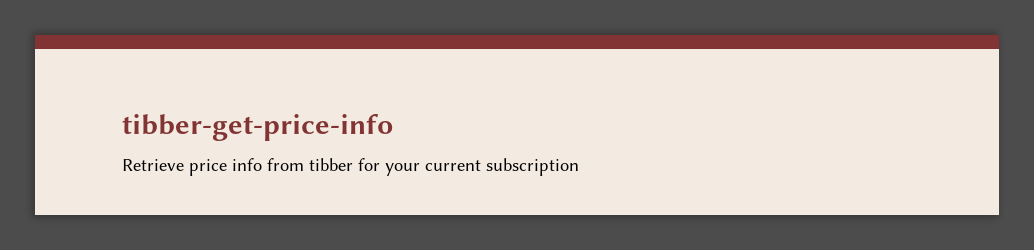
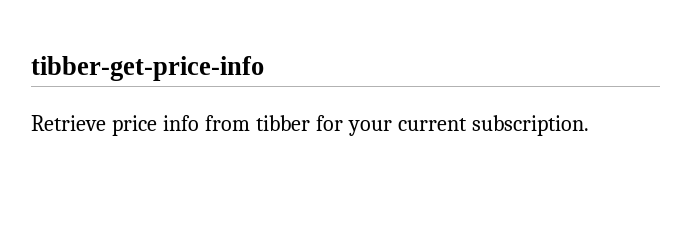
- Retrieve price info from tibber for your current subscription
+ Retrieve price info from tibber for your current subscription.

